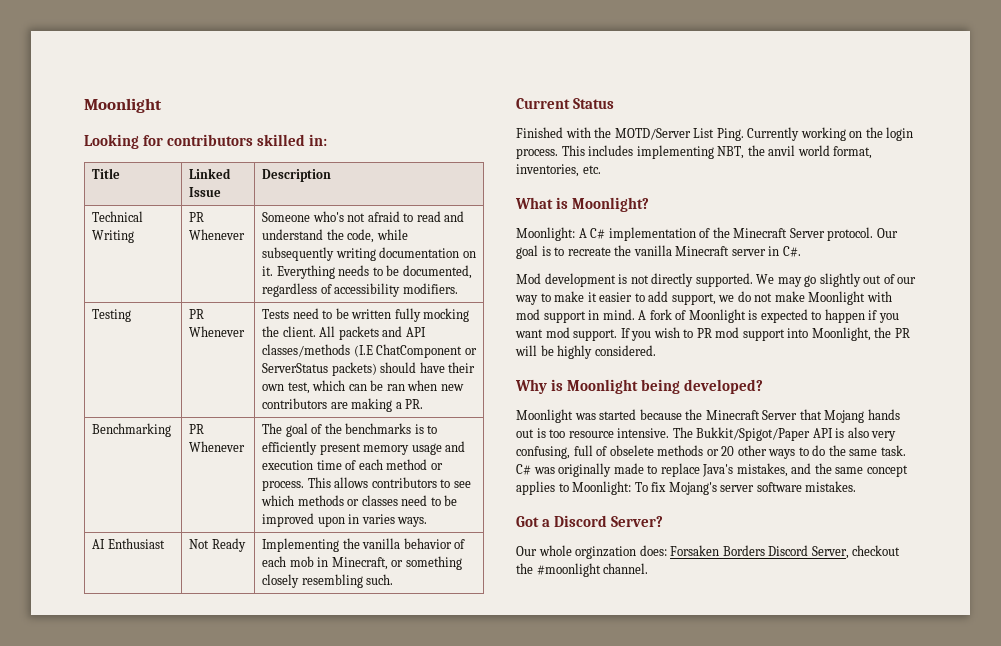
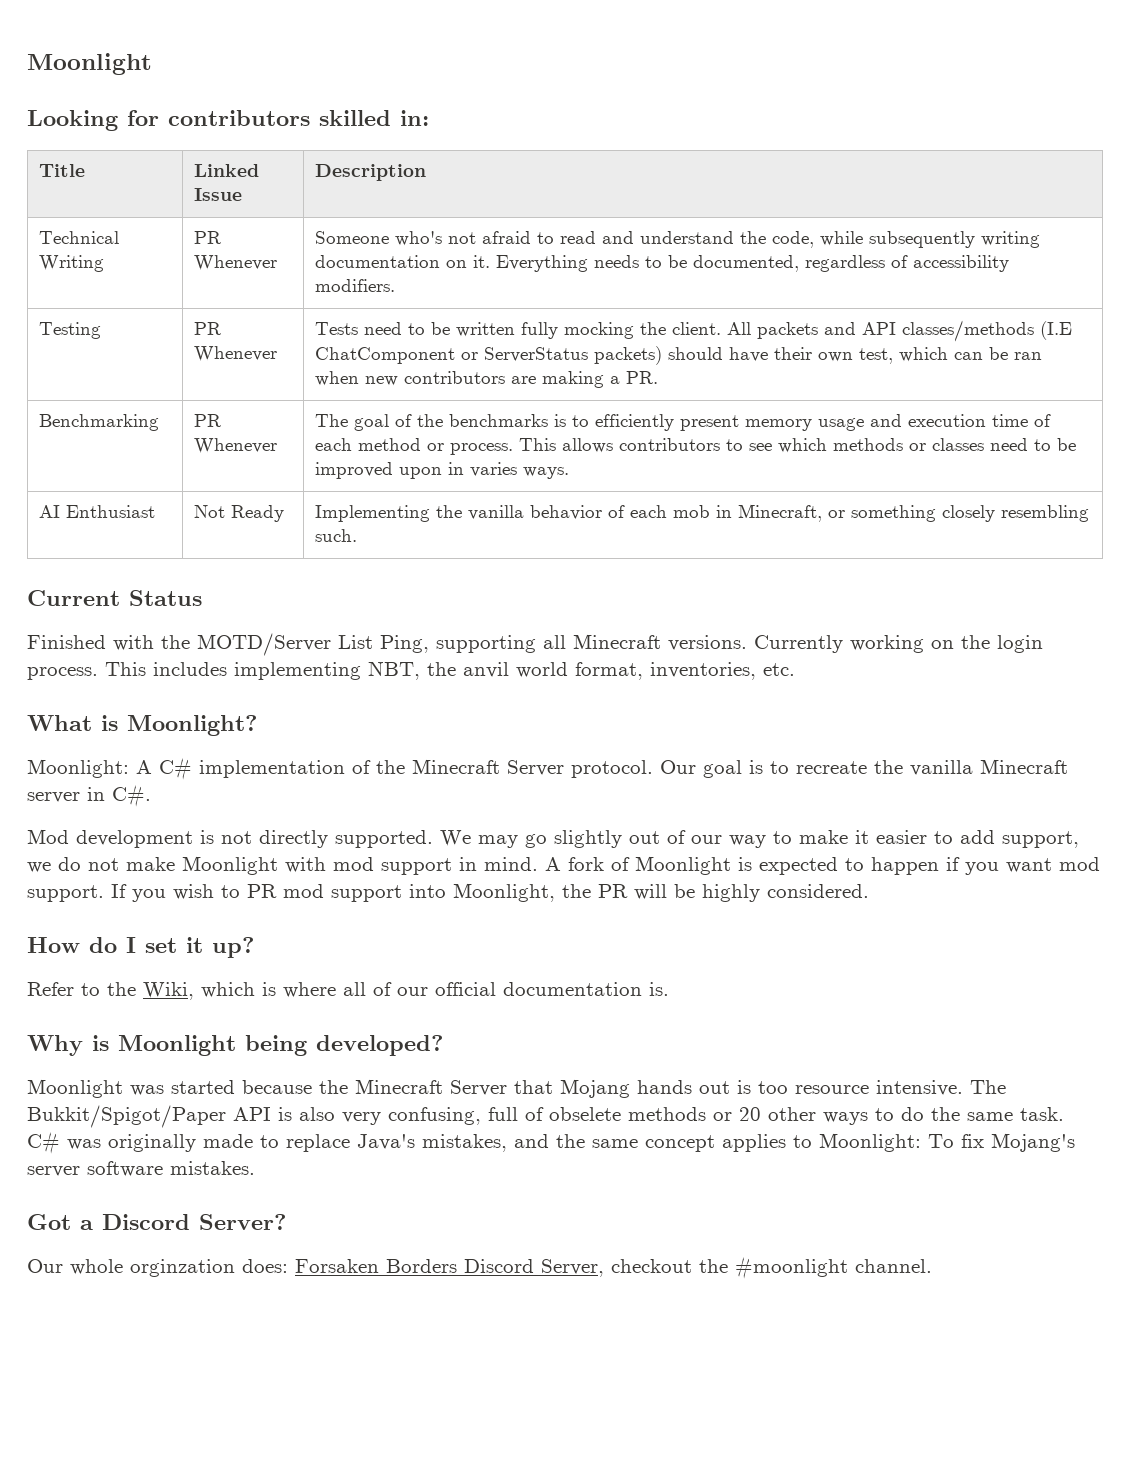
- Finished with the MOTD/Server List Ping.
+ Finished with the MOTD/Server List Ping, supporting all Minecraft versions.
+ How do I set it up?
+ Refer to the Wiki, which is where all of our official documentation is.

